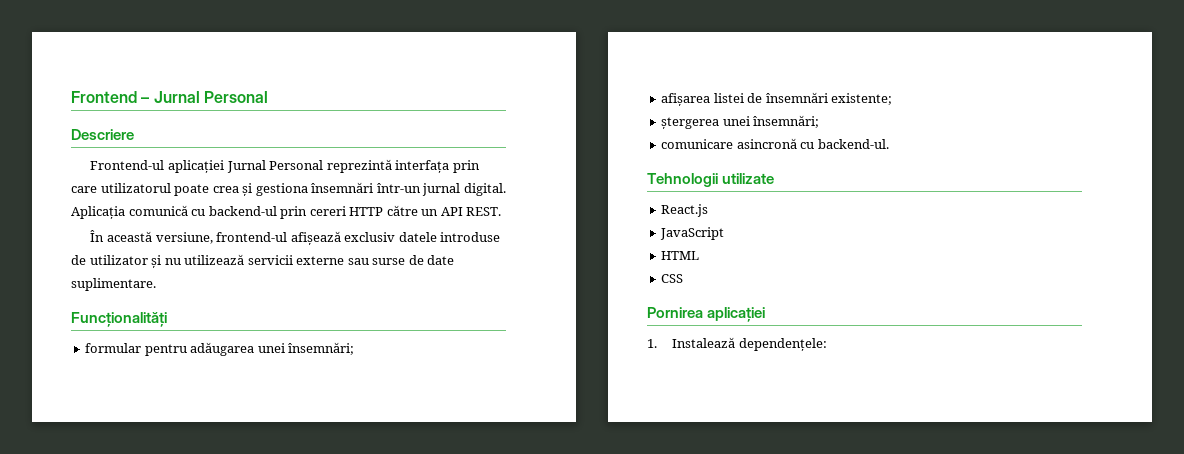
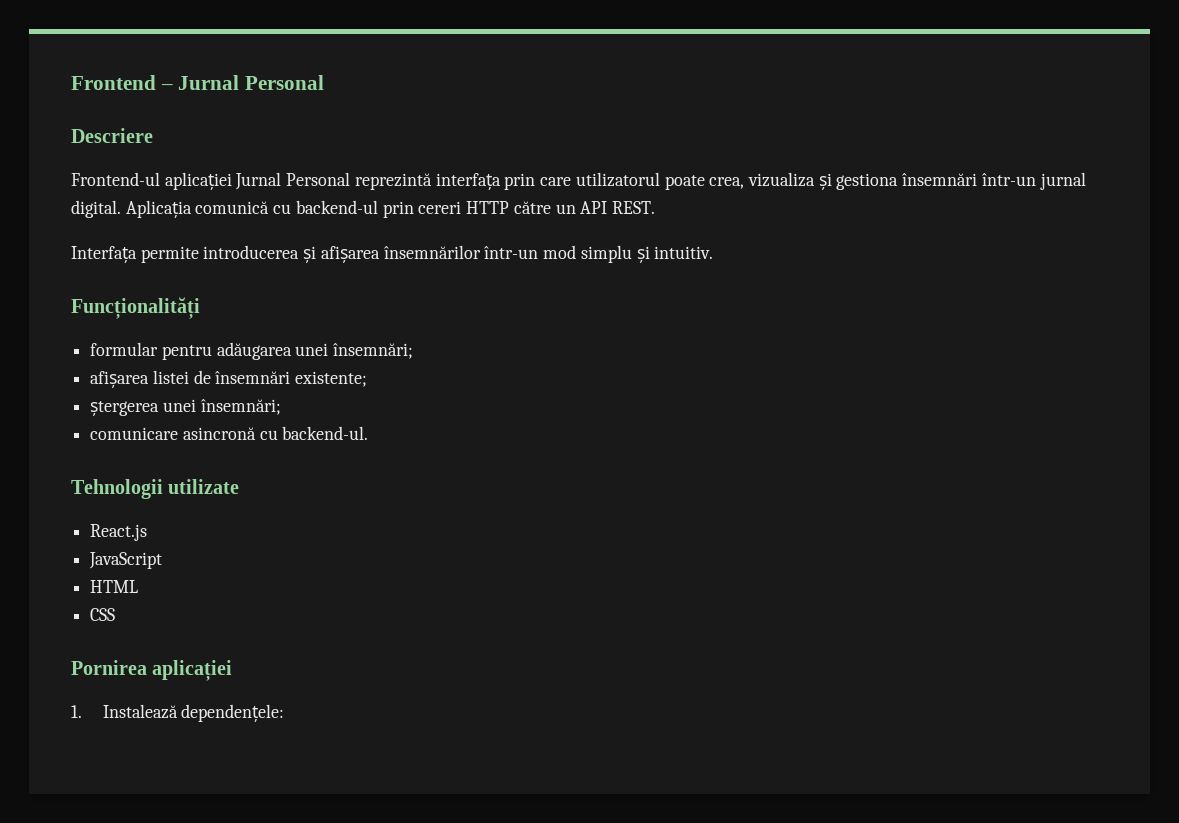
- Frontend-ul aplicației Jurnal Personal reprezintă interfața prin care utilizatorul poate crea și gestiona însemnări într-un jurnal digital.
+ Frontend-ul aplicației Jurnal Personal reprezintă interfața prin care utilizatorul poate crea, vizualiza și gestiona însemnări într-un jurnal digital.
- În această versiune, frontend-ul afișează exclusiv datele introduse de utilizator și nu utilizează servicii externe sau surse de date suplimentare.
+ Interfața permite introducerea și afișarea însemnărilor într-un mod simplu și intuitiv.

